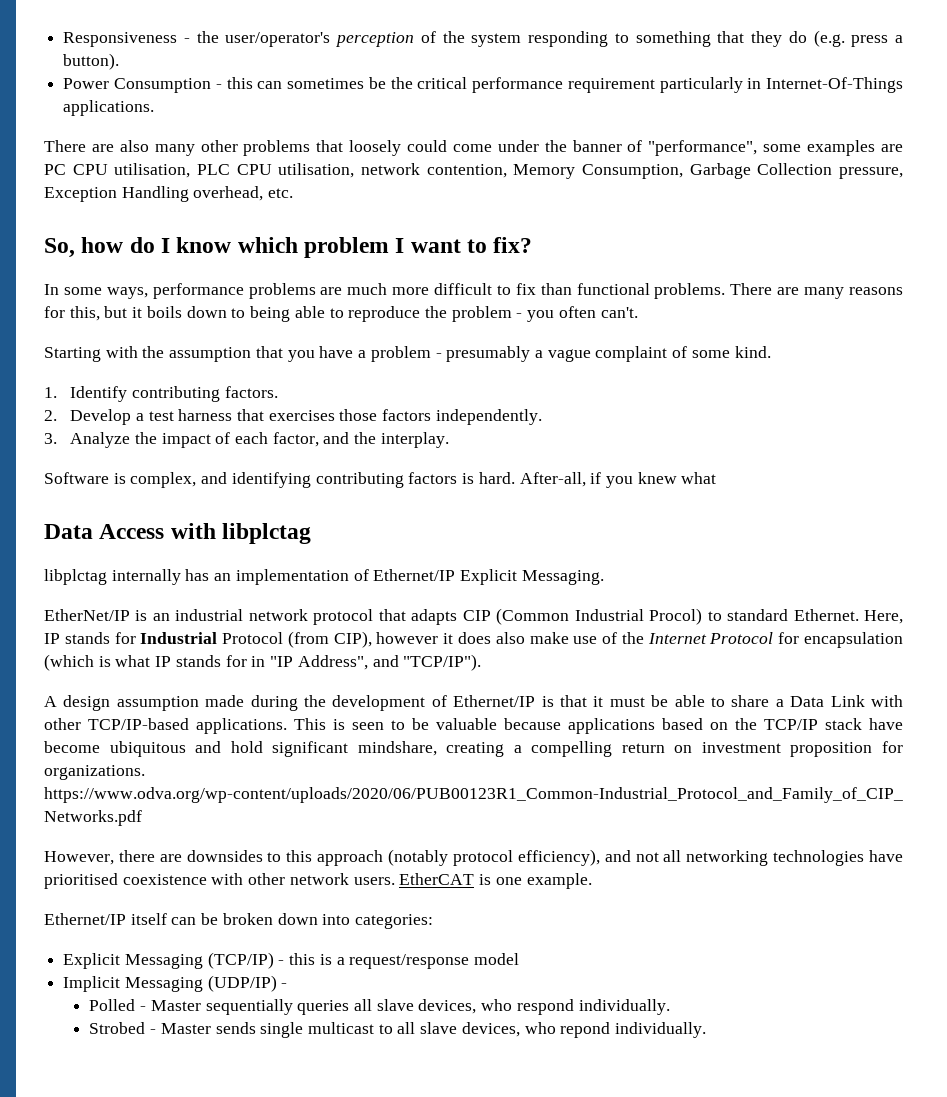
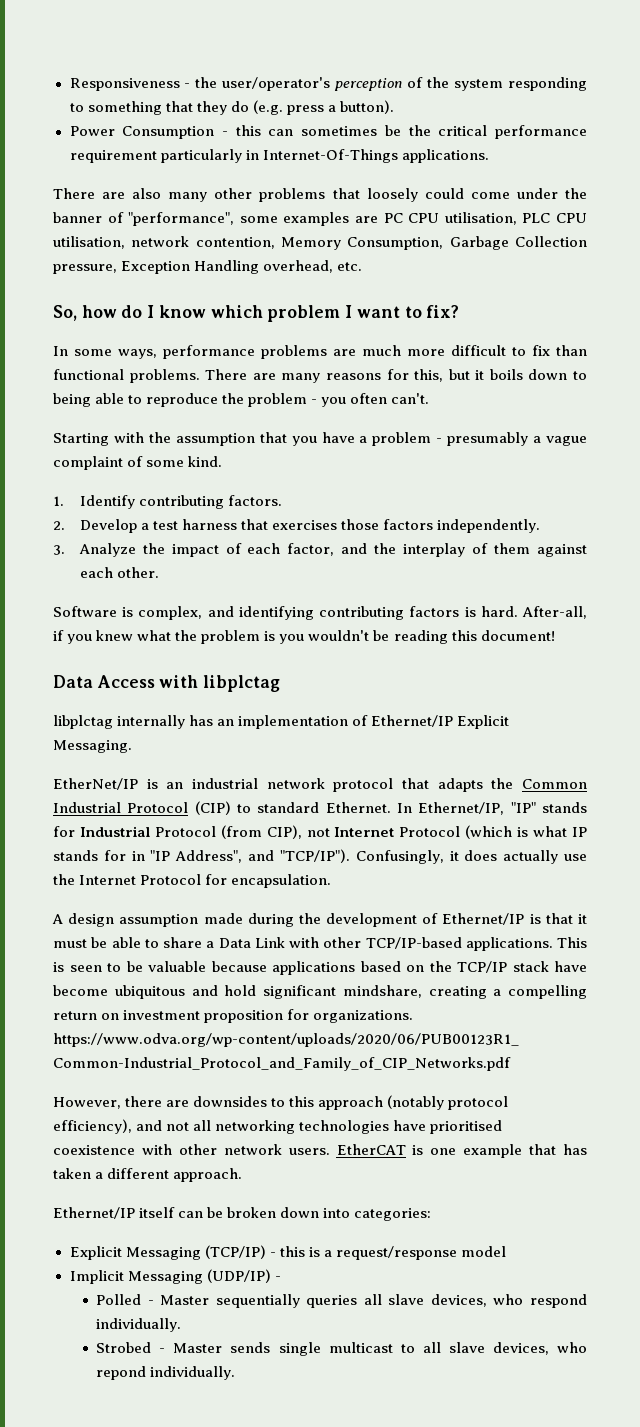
- 3. Analyze the impact of each factor, and the interplay.
+ 3. Analyze the impact of each factor, and the interplay of them against each other.
- After-all, if you knew what
+ After-all, if you knew what the problem is you wouldn't be reading this document!
- EtherNet/IP is an industrial network protocol that adapts CIP (Common Industrial Procol) to standard Ethernet. Here, IP stands for Industrial Protocol (from CIP), however it does also make use of the Internet Protocol for encapsulation (which is what IP stands for in "IP Address", and "TCP/IP").
+ EtherNet/IP is an industrial network protocol that adapts the Common Industrial Protocol (CIP) to standard Ethernet. In Ethernet/IP, "IP" stands for Industrial Protocol (from CIP), not Internet Protocol (which is what IP stands for in "IP Address", and "TCP/IP"). Confusingly, it does actually use the Internet Protocol for encapsulation.
- EtherCAT is one example.
+ EtherCAT is one example that has taken a different approach.

